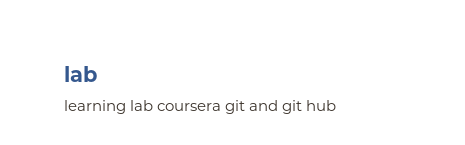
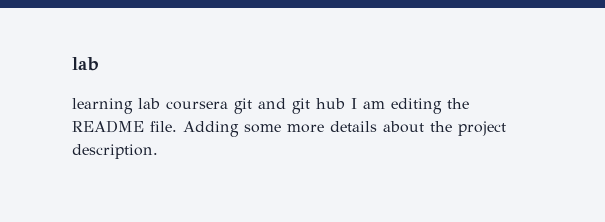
- learning lab coursera git and git hub
+ learning lab coursera git and git hub I am editing the README file. Adding some more details about the project description.

